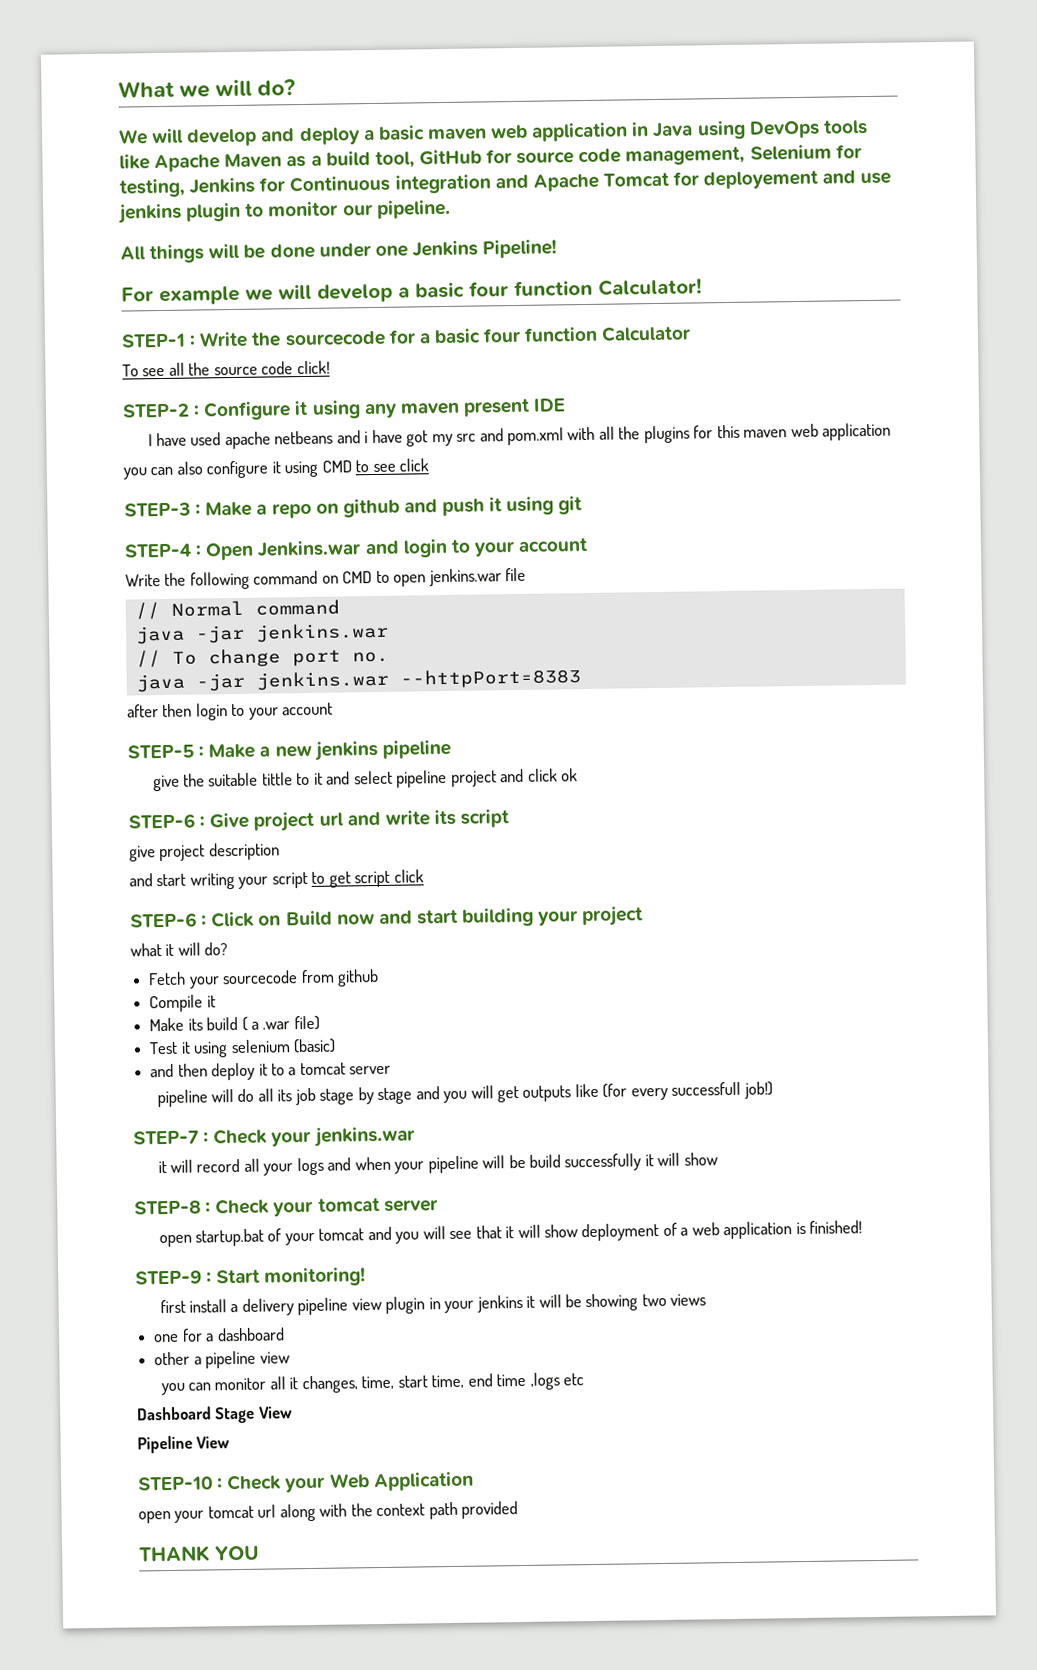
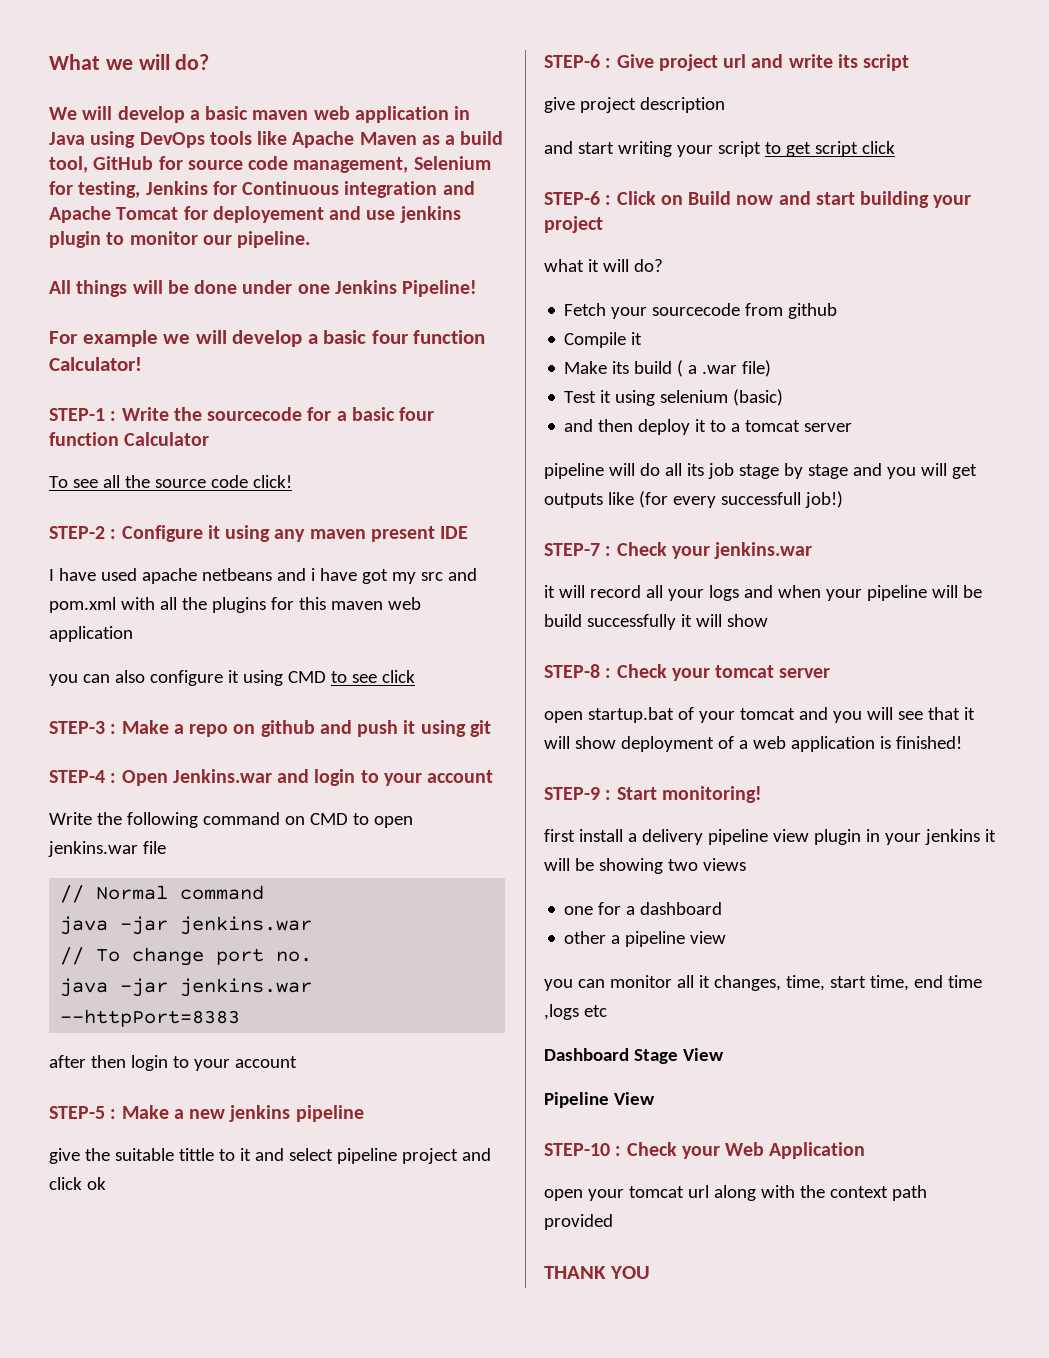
- We will develop and deploy a basic maven web application in Java using DevOps tools like Apache Maven as a build tool, GitHub for source code management, Selenium for testing, Jenkins for Continuous integration and Apache Tomcat for deployement and use jenkins plugin to monitor our pipeline.
+ We will develop a basic maven web application in Java using DevOps tools like Apache Maven as a build tool, GitHub for source code management, Selenium for testing, Jenkins for Continuous integration and Apache Tomcat for deployement and use jenkins plugin to monitor our pipeline.

